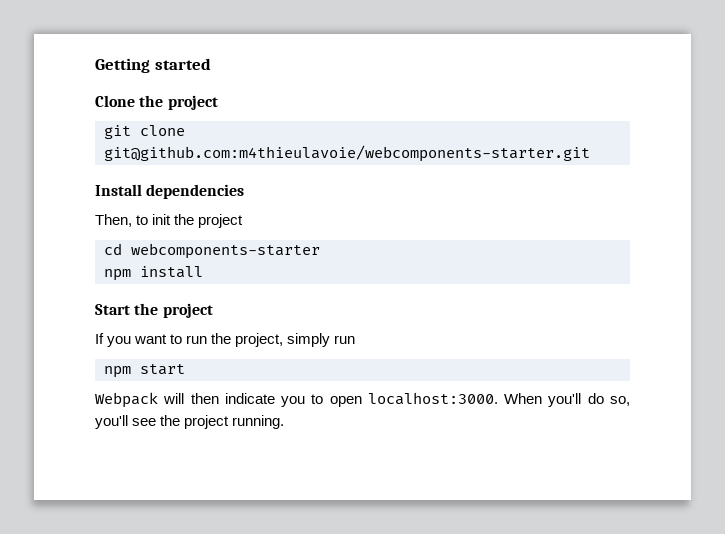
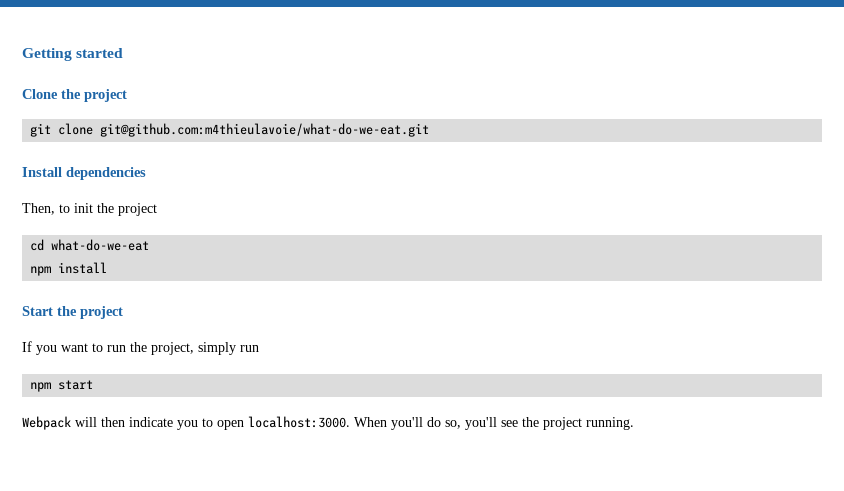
- git clone git@github.com:m4thieulavoie/webcomponents-starter.git
+ git clone git@github.com:m4thieulavoie/what-do-we-eat.git
- cd webcomponents-starter
+ cd what-do-we-eat

